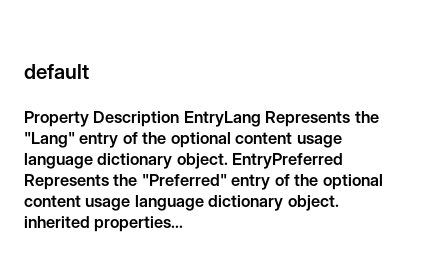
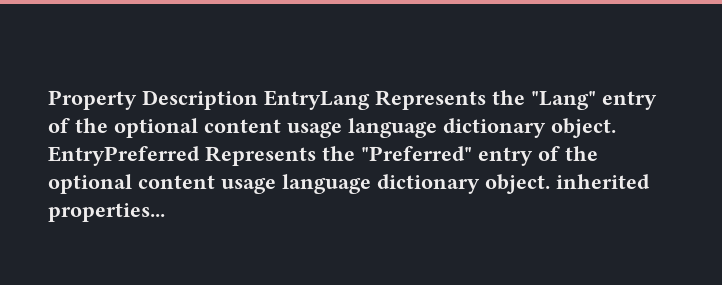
- default

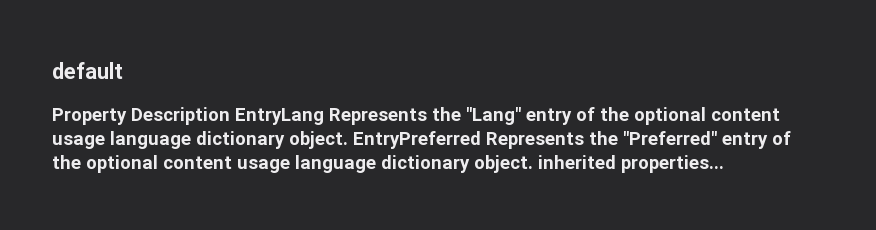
+ default

